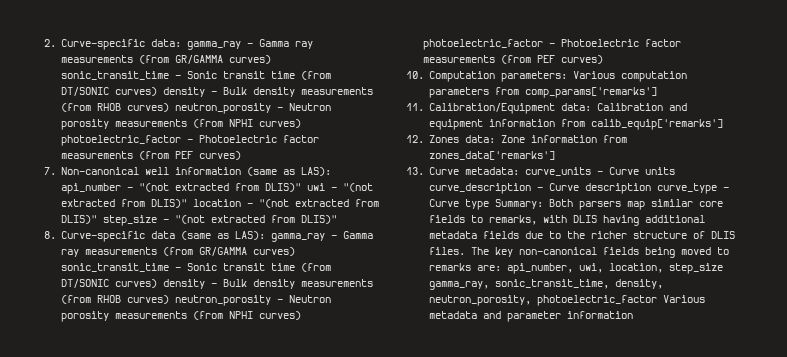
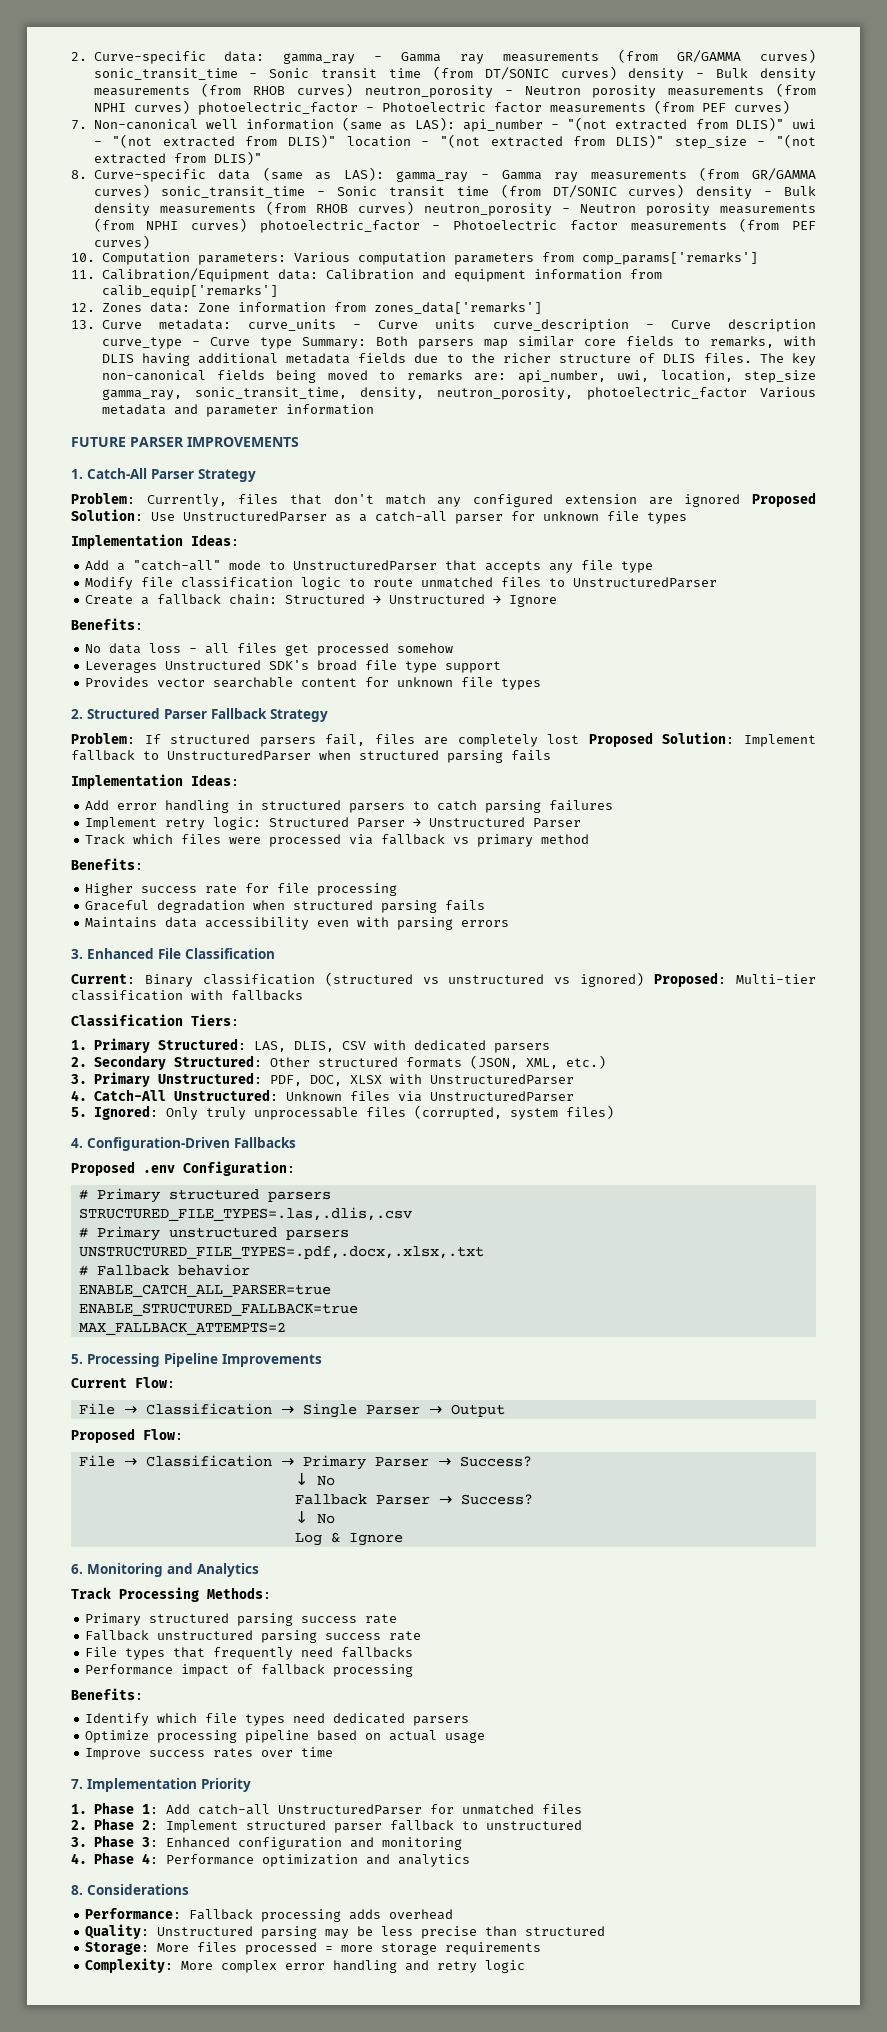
+ FUTURE PARSER IMPROVEMENTS
+ 1. Catch-All Parser Strategy
+ Problem: Currently, files that don't match any configured extension are ignored Proposed Solution: Use UnstructuredParser as a catch-all parser for unknown file types
+ Implementation Ideas:
+ Add a "catch-all" mode to UnstructuredParser that accepts any file type
+ Modify file classification logic to route unmatched files to UnstructuredParser
+ Create a fallback chain: Structured → Unstructured → Ignore
+ Benefits:
+ No data loss - all files get processed somehow
+ Leverages Unstructured SDK's broad file type support
+ Provides vector searchable content for unknown file types
+ 2. Structured Parser Fallback Strategy
+ Problem: If structured parsers fail, files are completely lost Proposed Solution: Implement fallback to UnstructuredParser when structured parsing fails
+ Implementation Ideas:
+ Add error handling in structured parsers to catch parsing failures
+ Implement retry logic: Structured Parser → Unstructured Parser
+ Track which files were processed via fallback vs primary method
+ Benefits:
+ Higher success rate for file processing
+ Graceful degradation when structured parsing fails
+ Maintains data accessibility even with parsing errors
+ 3. Enhanced File Classification
+ Current: Binary classification (structured vs unstructured vs ignored) Proposed: Multi-tier classification with fallbacks
+ Classification Tiers:
+ 1. Primary Structured: LAS, DLIS, CSV with dedicated parsers
+ 2. Secondary Structured: Other structured formats (JSON, XML, etc.)
+ 3. Primary Unstructured: PDF, DOC, XLSX with UnstructuredParser
+ 4. Catch-All Unstructured: Unknown files via UnstructuredParser
+ 5. Ignored: Only truly unprocessable files (corrupted, system files)
+ 4. Configuration-Driven Fallbacks
+ Proposed .env Configuration:
+ # Primary structured parsers
+ STRUCTURED_FILE_TYPES=.las,.dlis,.csv
+ # Primary unstructured parsers
+ UNSTRUCTURED_FILE_TYPES=.pdf,.docx,.xlsx,.txt
+ # Fallback behavior
+ ENABLE_CATCH_ALL_PARSER=true
+ ENABLE_STRUCTURED_FALLBACK=true
+ MAX_FALLBACK_ATTEMPTS=2
+ 5. Processing Pipeline Improvements
+ Current Flow:
+ File → Classification → Single Parser → Output
+ Proposed Flow:
+ File → Classification → Primary Parser → Success?
+ ↓ No
+ Fallback Parser → Success?
+ ↓ No
+ Log & Ignore
+ 6. Monitoring and Analytics
+ Track Processing Methods:
+ Primary structured parsing success rate
+ Fallback unstructured parsing success rate
+ File types that frequently need fallbacks
+ Performance impact of fallback processing
+ Benefits:
+ Identify which file types need dedicated parsers
+ Optimize processing pipeline based on actual usage
+ Improve success rates over time
+ 7. Implementation Priority
+ 1. Phase 1: Add catch-all UnstructuredParser for unmatched files
+ 2. Phase 2: Implement structured parser fallback to unstructured
+ 3. Phase 3: Enhanced configuration and monitoring
+ 4. Phase 4: Performance optimization and analytics
+ 8. Considerations
+ Performance: Fallback processing adds overhead
+ Quality: Unstructured parsing may be less precise than structured
+ Storage: More files processed = more storage requirements
+ Complexity: More complex error handling and retry logic

